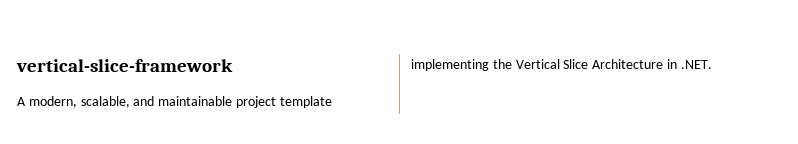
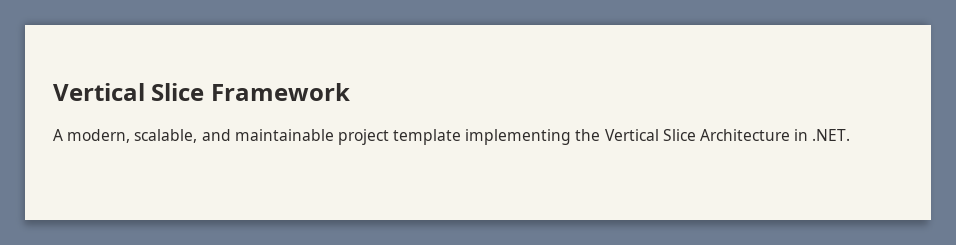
- vertical-slice-framework
+ Vertical Slice Framework

